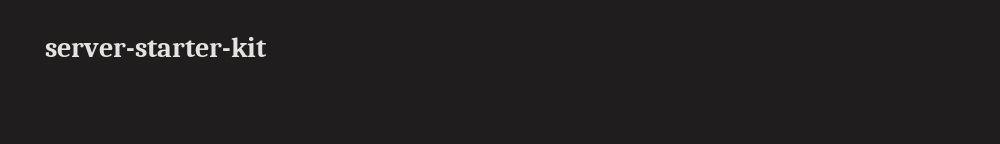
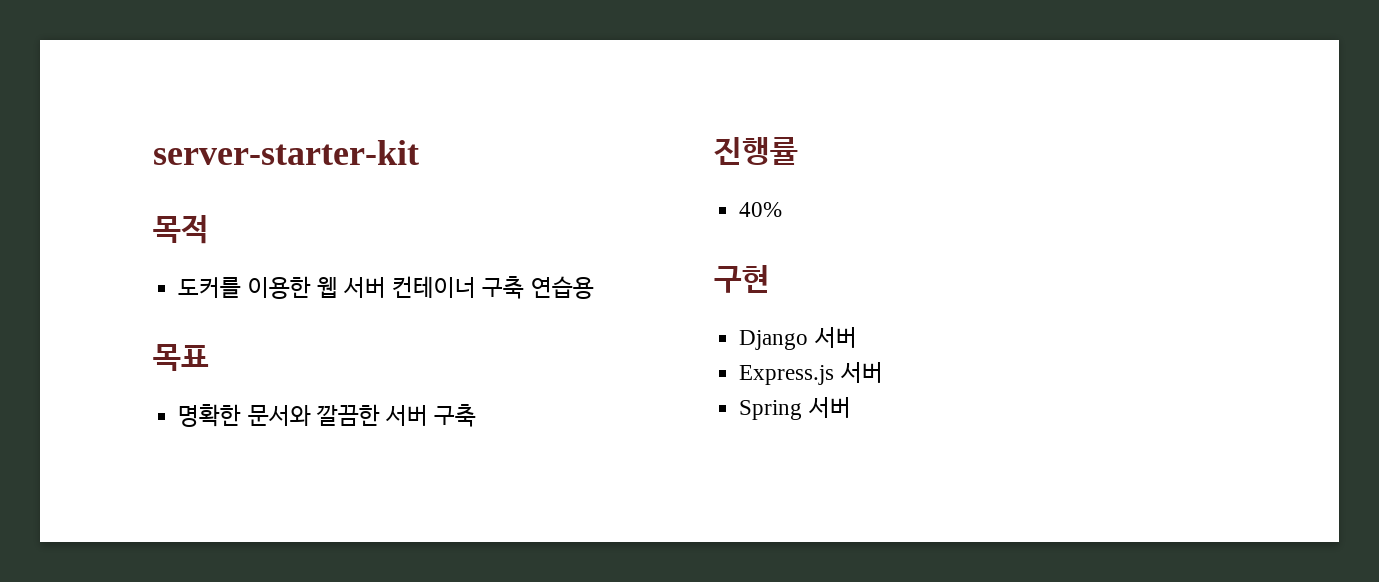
+ 목적
+ 도커를 이용한 웹 서버 컨테이너 구축 연습용
+ 목표
+ 명확한 문서와 깔끔한 서버 구축
+ 진행률
+ 40%
+ 구현
+ Django 서버
+ Express.js 서버
+ Spring 서버

